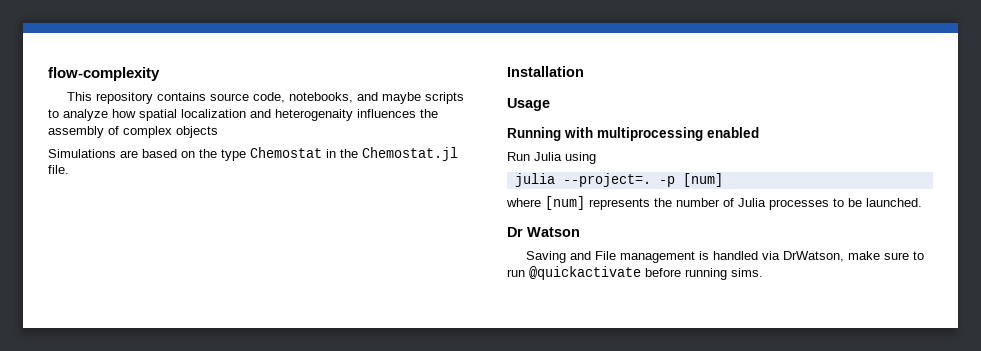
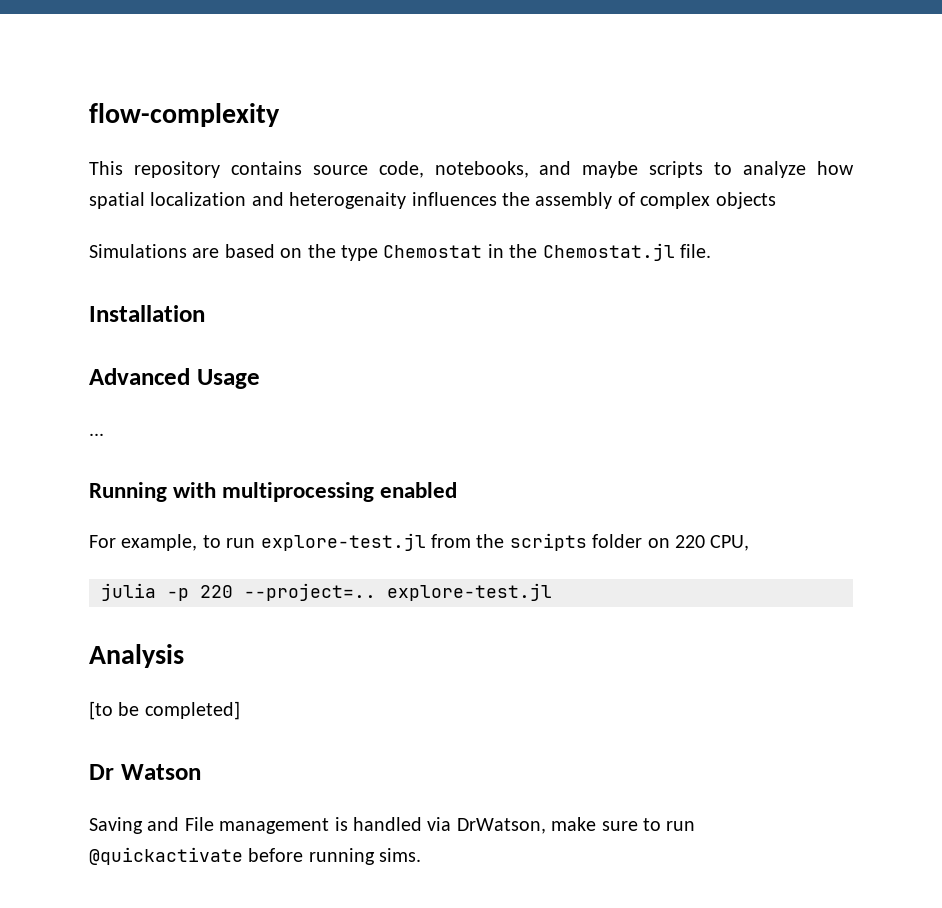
- Usage
+ Advanced Usage
+ ...
- Run Julia using
- julia --project=. -p [num]
- where [num] represents the number of Julia processes to be launched.
+ For example, to run explore-test.jl from the scripts folder on 220 CPU,
+ julia -p 220 --project=.. explore-test.jl
+ Analysis
+ [to be completed]

